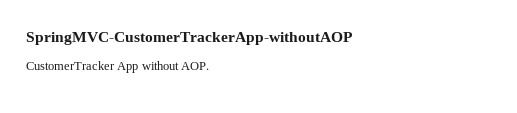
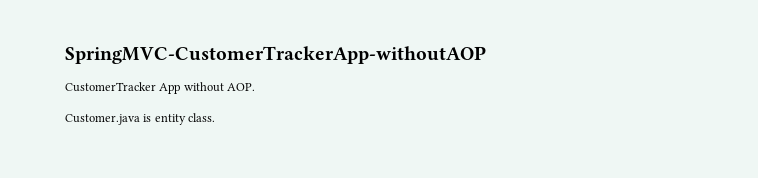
+ Customer.java is entity class.

